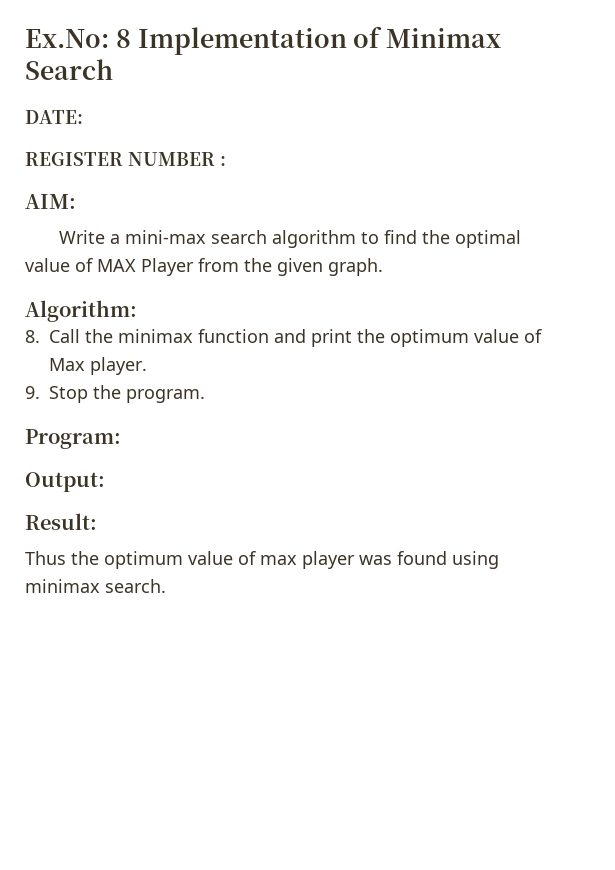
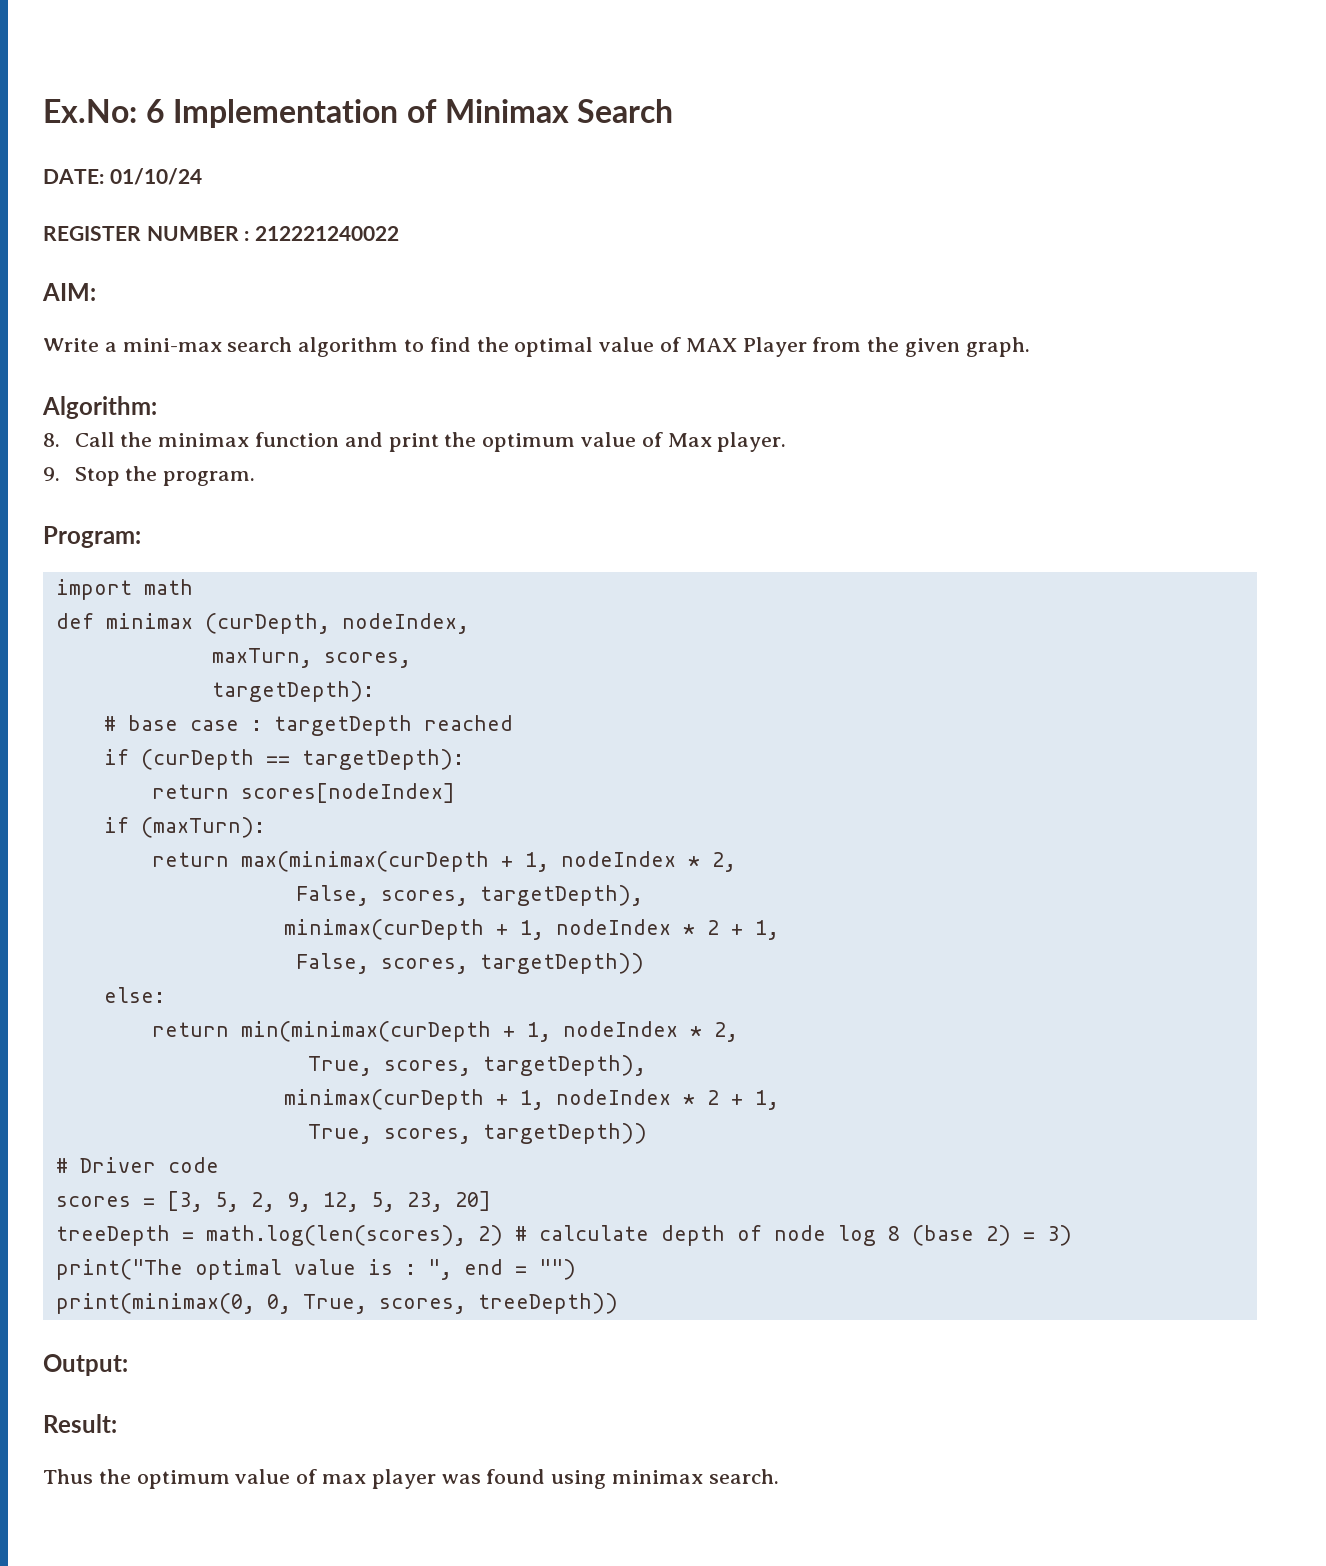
- Ex.No: 8 Implementation of Minimax Search
+ Ex.No: 6 Implementation of Minimax Search
- DATE:
+ DATE: 01/10/24
- REGISTER NUMBER :
+ REGISTER NUMBER : 212221240022
+ import math
+ def minimax (curDepth, nodeIndex,
+ maxTurn, scores,
+ targetDepth):
+ # base case : targetDepth reached
+ if (curDepth == targetDepth):
+ return scores[nodeIndex]
+ if (maxTurn):
+ return max(minimax(curDepth + 1, nodeIndex * 2,
+ False, scores, targetDepth),
+ minimax(curDepth + 1, nodeIndex * 2 + 1,
+ False, scores, targetDepth))
+ else:
+ return min(minimax(curDepth + 1, nodeIndex * 2,
+ True, scores, targetDepth),
+ minimax(curDepth + 1, nodeIndex * 2 + 1,
+ True, scores, targetDepth))
+ # Driver code
+ scores = [3, 5, 2, 9, 12, 5, 23, 20]
+ treeDepth = math.log(len(scores), 2) # calculate depth of node log 8 (base 2) = 3)
+ print("The optimal value is : ", end = "")
+ print(minimax(0, 0, True, scores, treeDepth))

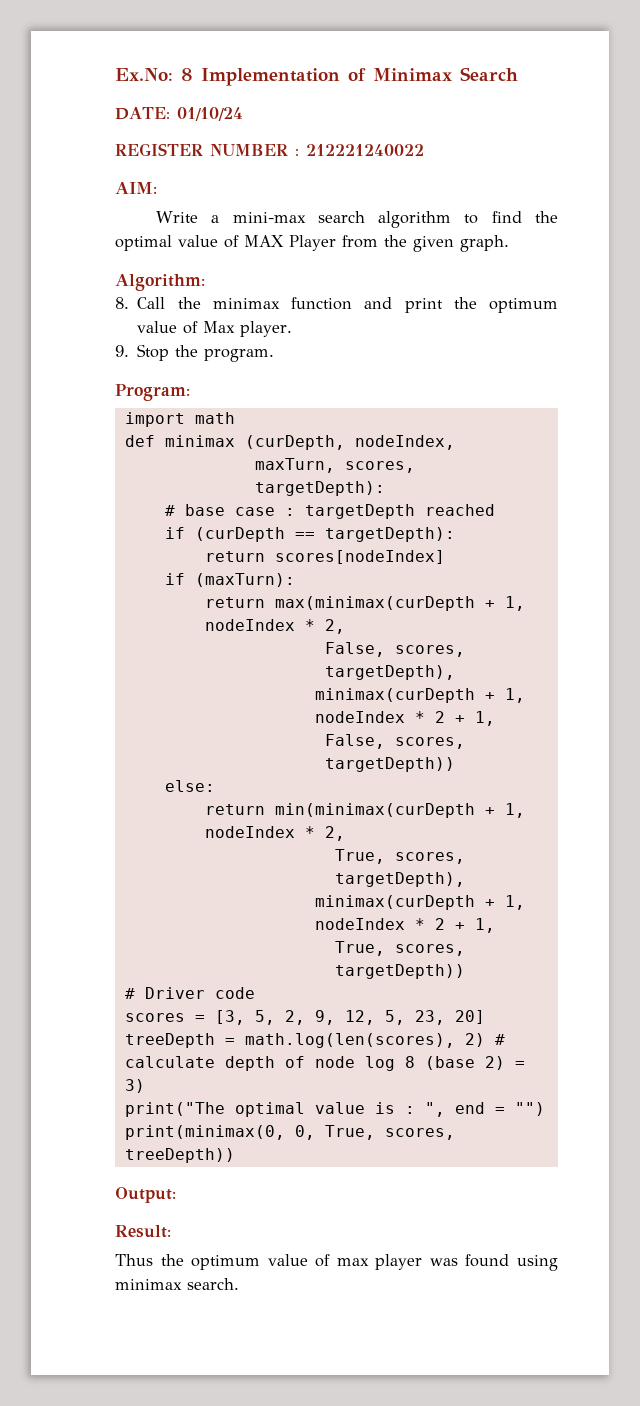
- Ex.No: 6 Implementation of Minimax Search
+ Ex.No: 8 Implementation of Minimax Search

